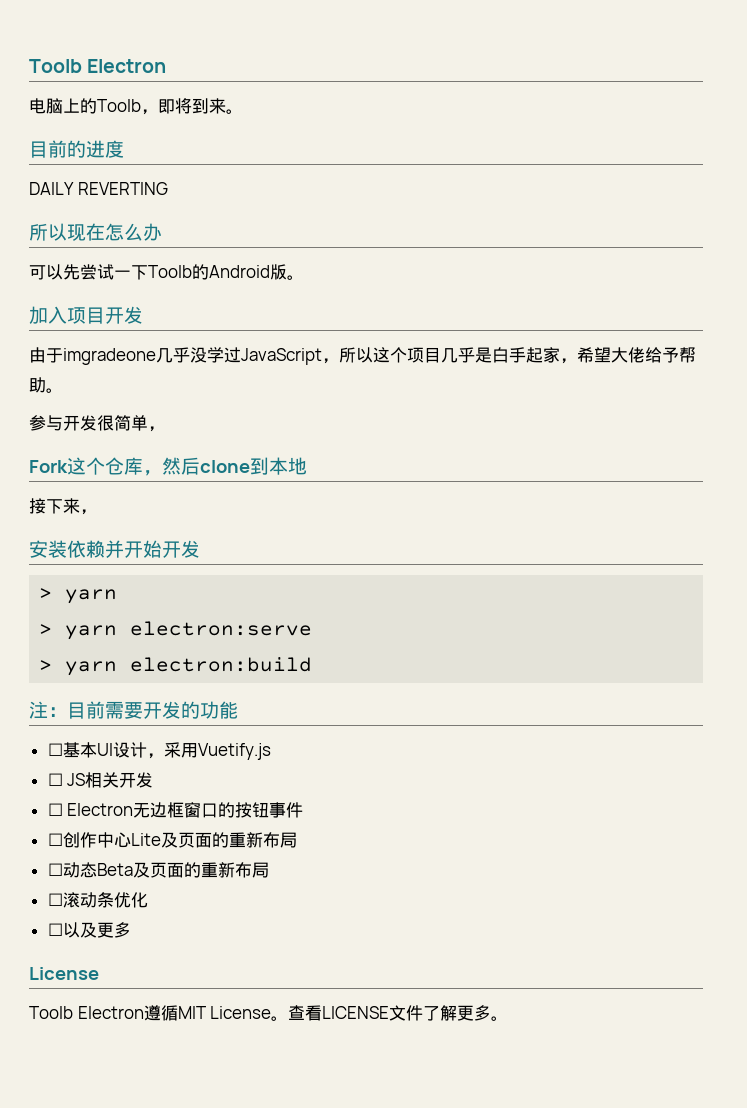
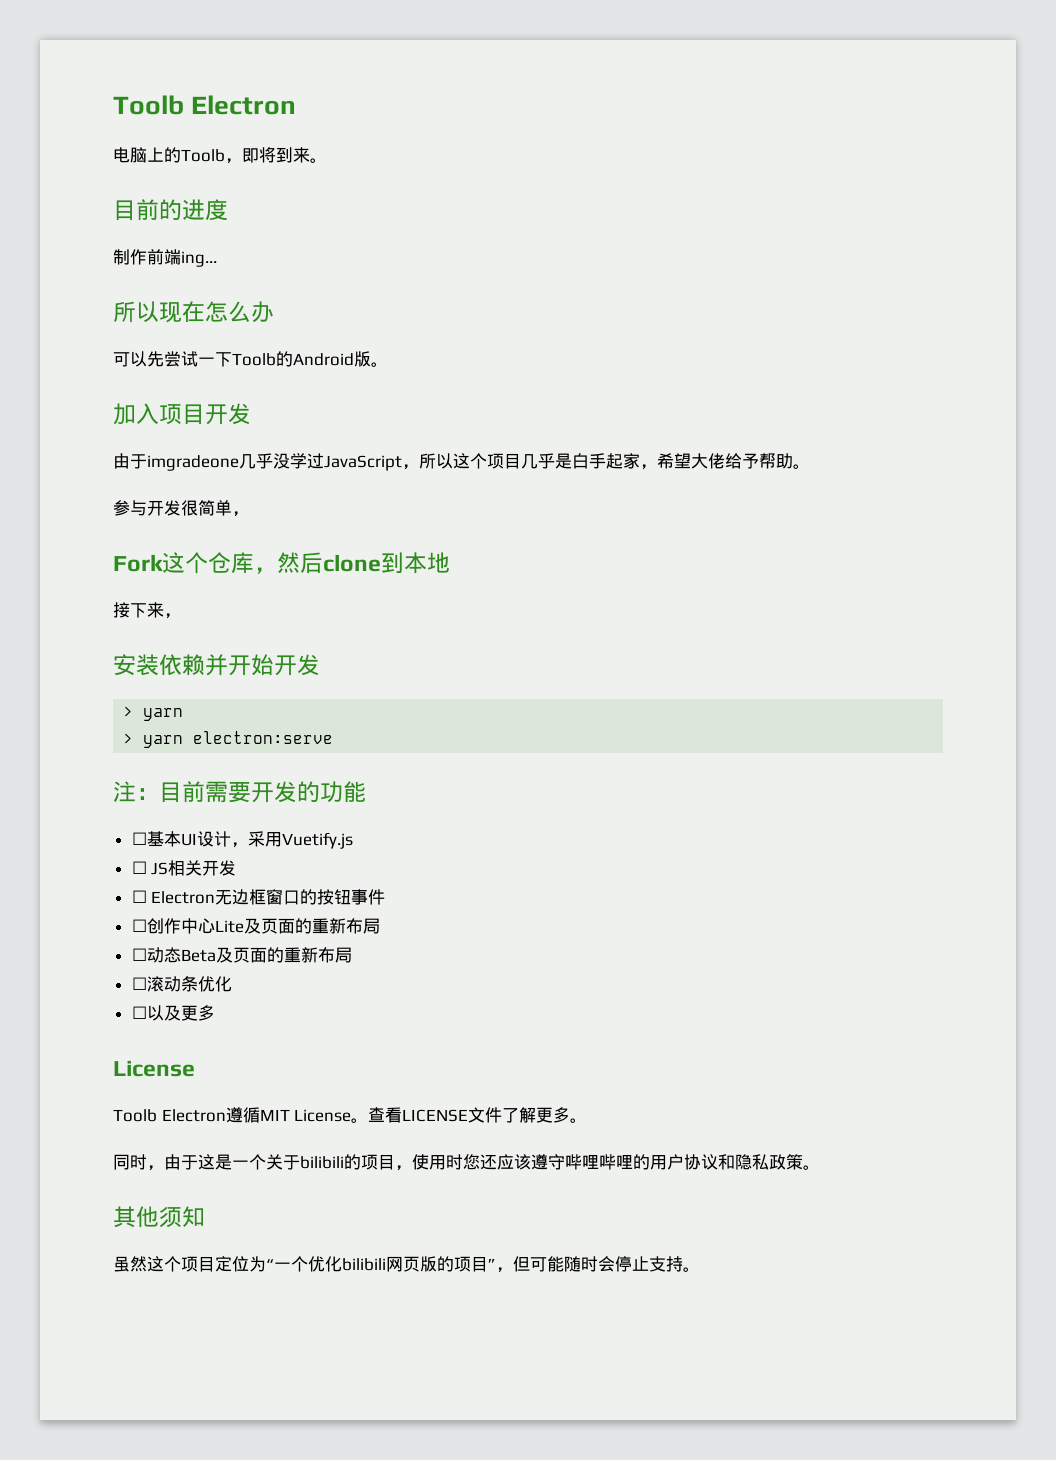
- DAILY REVERTING
+ 制作前端ing...
- > yarn electron:build
+ 同时，由于这是一个关于bilibili的项目，使用时您还应该遵守哔哩哔哩的用户协议和隐私政策。
+ 其他须知
+ 虽然这个项目定位为“一个优化bilibili网页版的项目”，但可能随时会停止支持。

